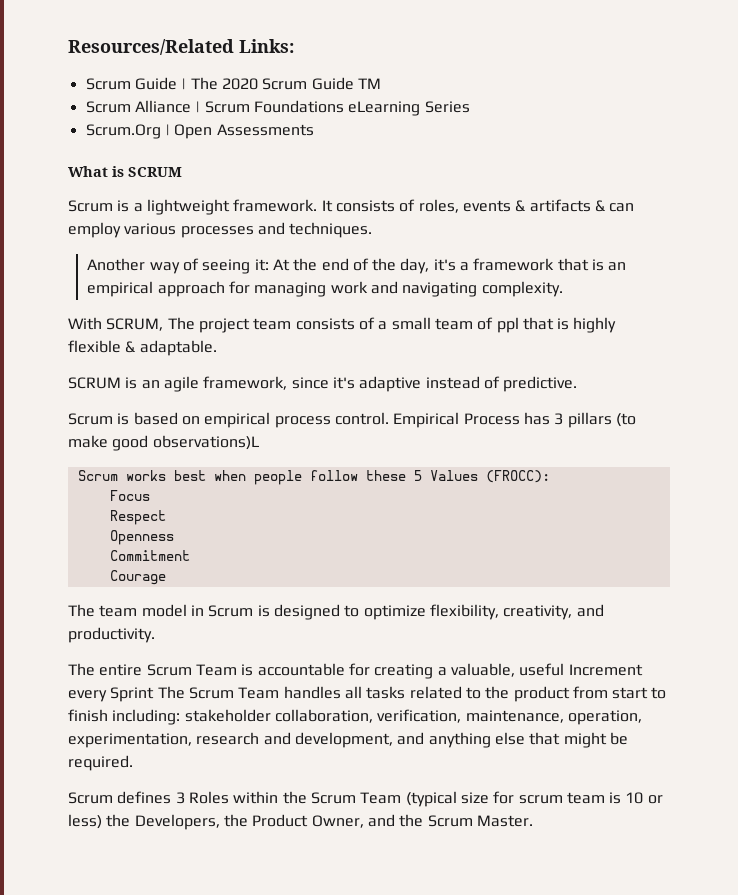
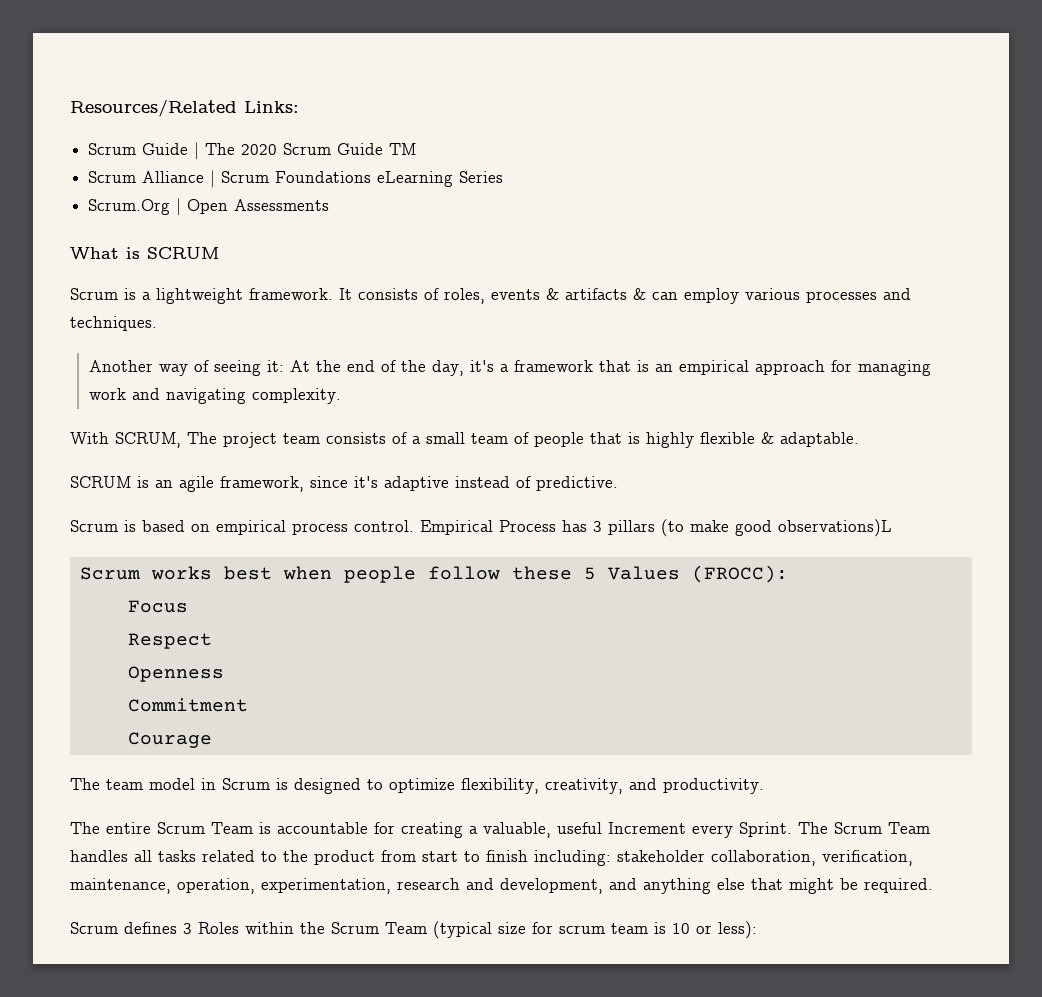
- With SCRUM, The project team consists of a small team of ppl that is highly flexible & adaptable.
+ With SCRUM, The project team consists of a small team of people that is highly flexible & adaptable.
- The entire Scrum Team is accountable for creating a valuable, useful Increment every Sprint The Scrum Team handles all tasks related to the product from start to finish including: stakeholder collaboration, verification, maintenance, operation, experimentation, research and development, and anything else that might be required.
+ The entire Scrum Team is accountable for creating a valuable, useful Increment every Sprint. The Scrum Team handles all tasks related to the product from start to finish including: stakeholder collaboration, verification, maintenance, operation, experimentation, research and development, and anything else that might be required.
- Scrum defines 3 Roles within the Scrum Team (typical size for scrum team is 10 or less) the Developers, the Product Owner, and the Scrum Master.
+ Scrum defines 3 Roles within the Scrum Team (typical size for scrum team is 10 or less):

